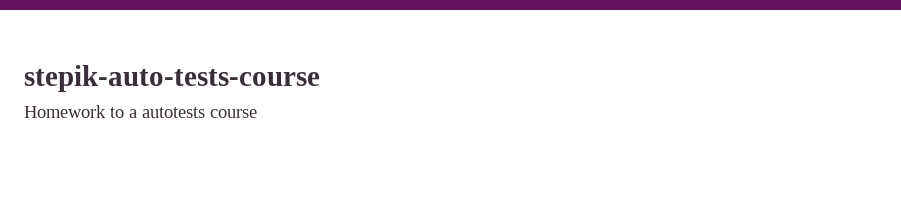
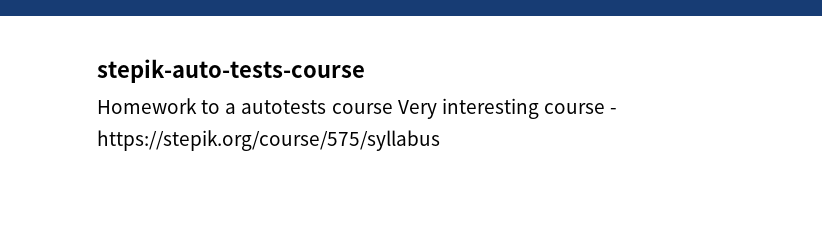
- Homework to a autotests course
+ Homework to a autotests course Very interesting course - https://stepik.org/course/575/syllabus

